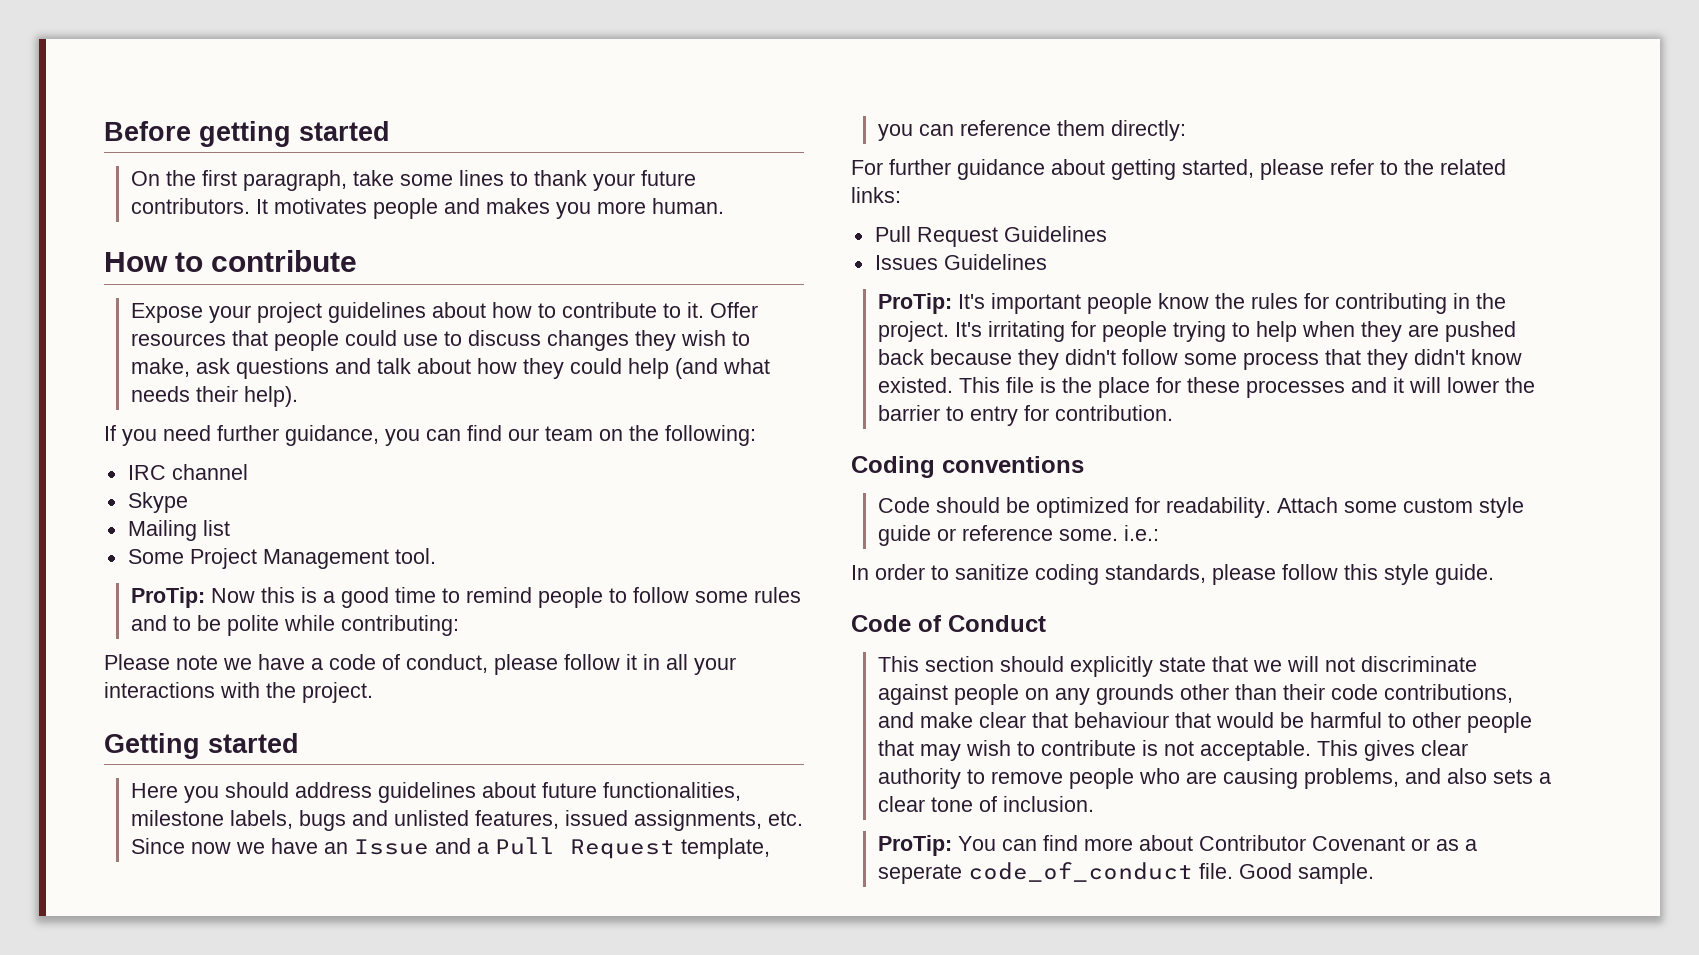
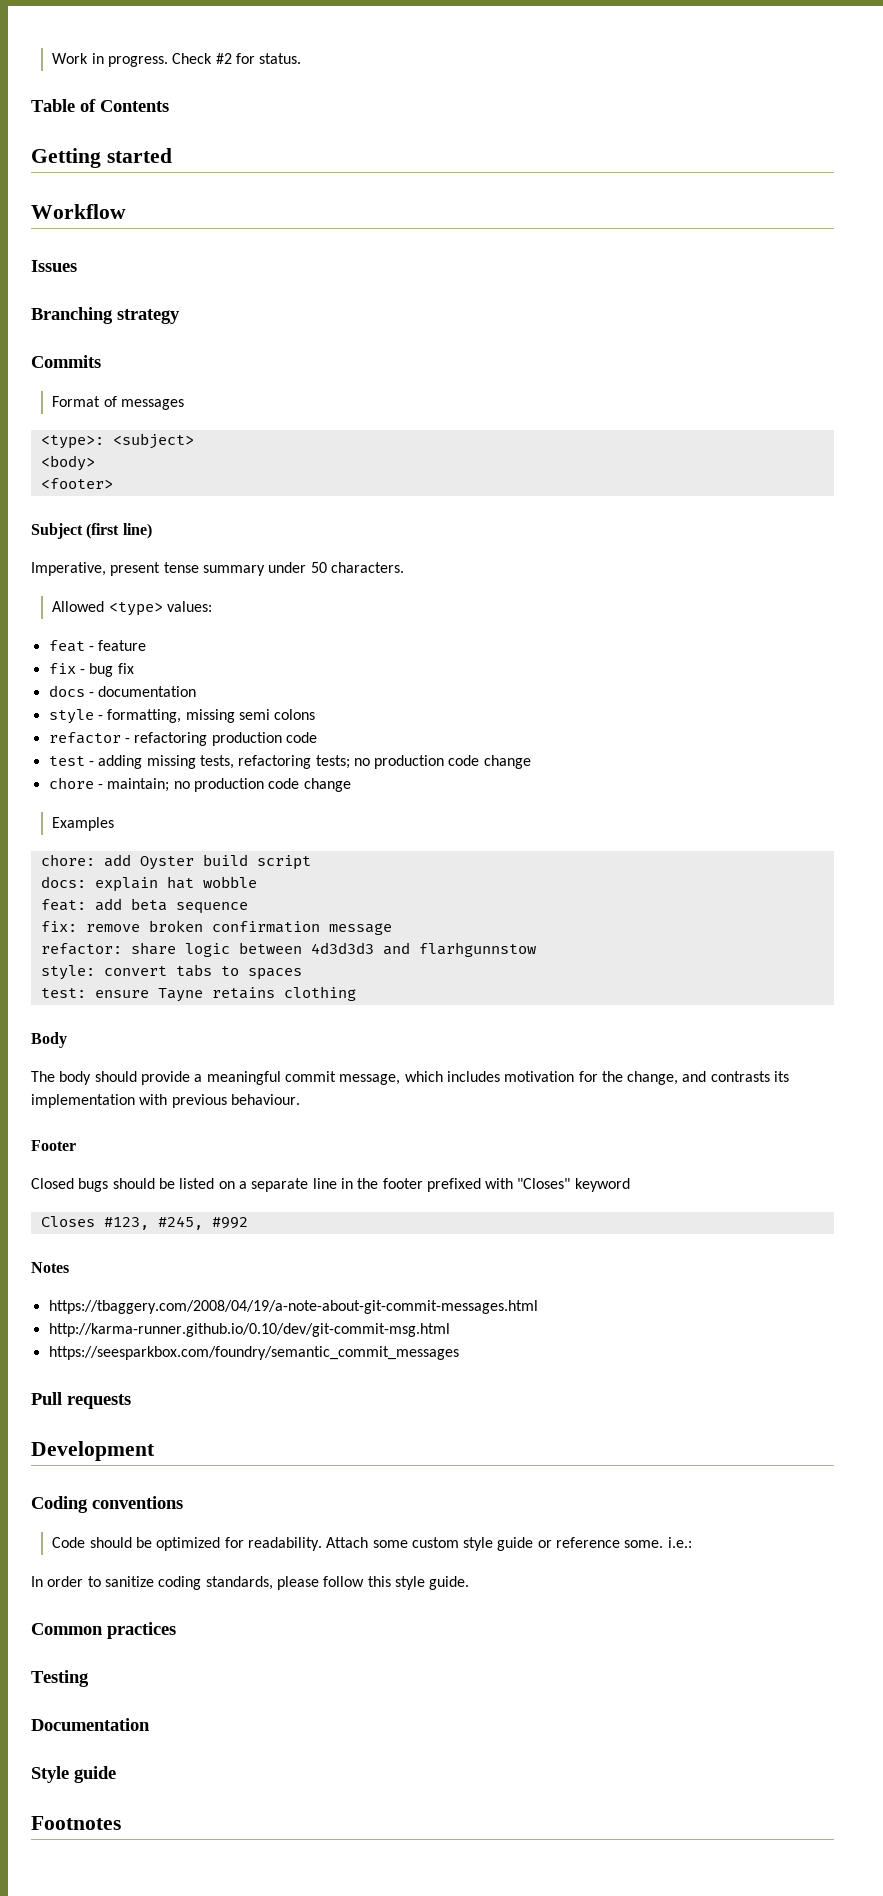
- Before getting started
- On the first paragraph, take some lines to thank your future contributors. It motivates people and makes you more human.
- How to contribute
- Expose your project guidelines about how to contribute to it. Offer resources that people could use to discuss changes they wish to make, ask questions and talk about how they could help (and what needs their help).
- If you need further guidance, you can find our team on the following:
- IRC channel
- Skype
- Mailing list
- Some Project Management tool.
- ProTip: Now this is a good time to remind people to follow some rules and to be polite while contributing:
- Please note we have a code of conduct, please follow it in all your interactions with the project.
+ Work in progress. Check #2 for status.
+ Table of Contents
  Getting started
- Here you should address guidelines about future functionalities, milestone labels, bugs and unlisted features, issued assignments, etc. Since now we have an Issue and a Pull Request template, you can reference them directly:
- For further guidance about getting started, please refer to the related links:
- Pull Request Guidelines
- Issues Guidelines
- ProTip: It's important people know the rules for contributing in the project. It's irritating for people trying to help when they are pushed back because they didn't follow some process that they didn't know existed. This file is the place for these processes and it will lower the barrier to entry for contribution.
+ Workflow
+ Issues
+ Branching strategy
+ Commits
+ Format of messages
+ <type>: <subject>
+ <body>
+ <footer>
+ Subject (first line)
+ Imperative, present tense summary under 50 characters.
+ Allowed <type> values:
+ feat - feature
+ fix - bug fix
+ docs - documentation
+ style - formatting, missing semi colons
+ refactor - refactoring production code
+ test - adding missing tests, refactoring tests; no production code change
+ chore - maintain; no production code change
+ Examples
+ chore: add Oyster build script
+ docs: explain hat wobble
+ feat: add beta sequence
+ fix: remove broken confirmation message
+ refactor: share logic between 4d3d3d3 and flarhgunnstow
+ style: convert tabs to spaces
+ test: ensure Tayne retains clothing
+ Body
+ The body should provide a meaningful commit message, which includes motivation for the change, and contrasts its implementation with previous behaviour.
+ Footer
+ Closed bugs should be listed on a separate line in the footer prefixed with "Closes" keyword
+ Closes #123, #245, #992
+ Notes
+ https://tbaggery.com/2008/04/19/a-note-about-git-commit-messages.html
+ http://karma-runner.github.io/0.10/dev/git-commit-msg.html
+ https://seesparkbox.com/foundry/semantic_commit_messages
+ Pull requests
+ Development
- Code of Conduct
- This section should explicitly state that we will not discriminate against people on any grounds other than their code contributions, and make clear that behaviour that would be harmful to other people that may wish to contribute is not acceptable. This gives clear authority to remove people who are causing problems, and also sets a clear tone of inclusion.
- ProTip: You can find more about Contributor Covenant or as a seperate code_of_conduct file. Good sample.
+ Common practices
+ Testing
+ Documentation
+ Style guide
+ Footnotes

